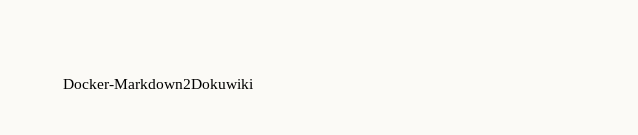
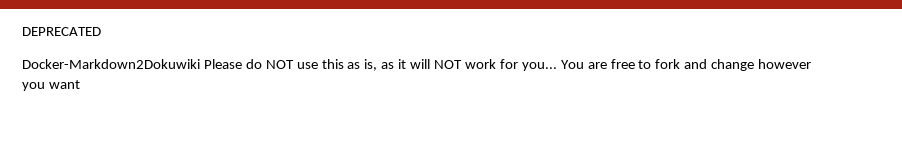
- Docker-Markdown2Dokuwiki
+ DEPRECATED
+ Docker-Markdown2Dokuwiki Please do NOT use this as is, as it will NOT work for you... You are free to fork and change however you want

